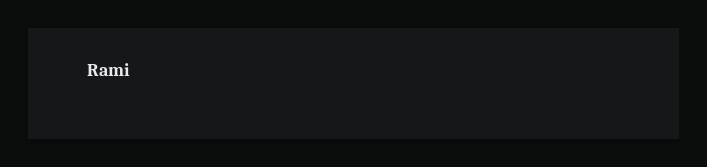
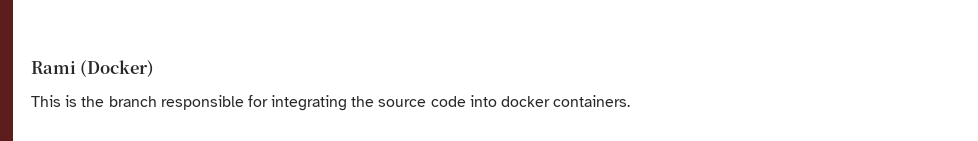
- Rami
+ Rami (Docker)
+ This is the branch responsible for integrating the source code into docker containers.

